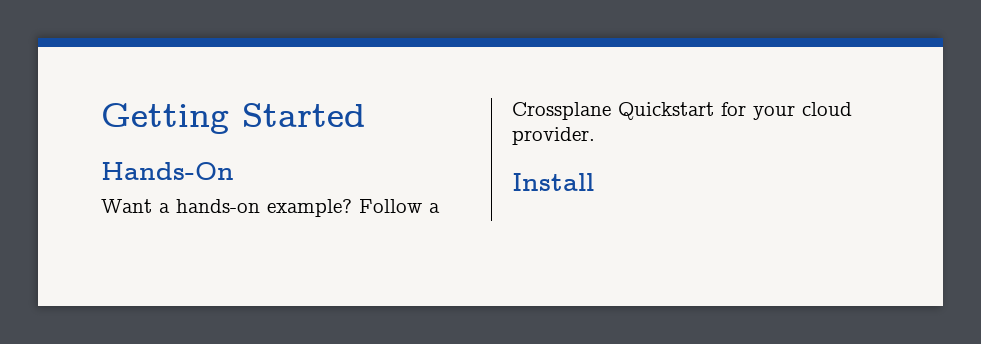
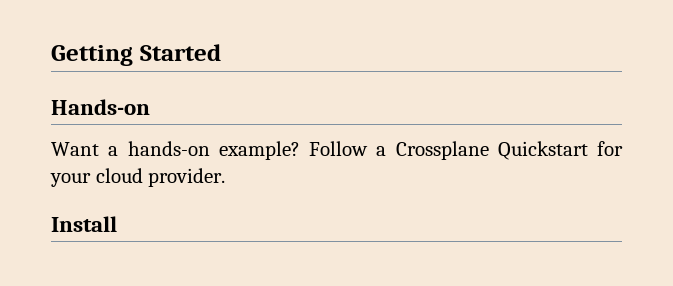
- Hands-On
+ Hands-on

